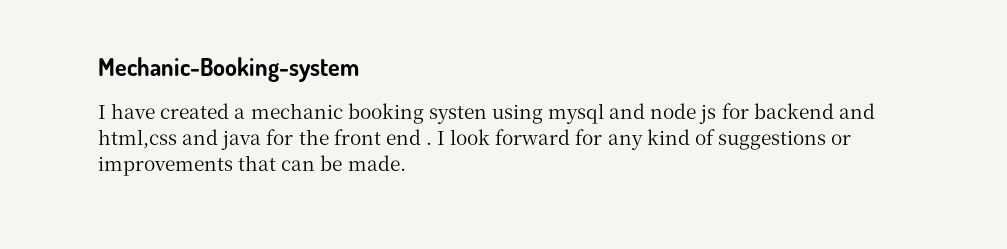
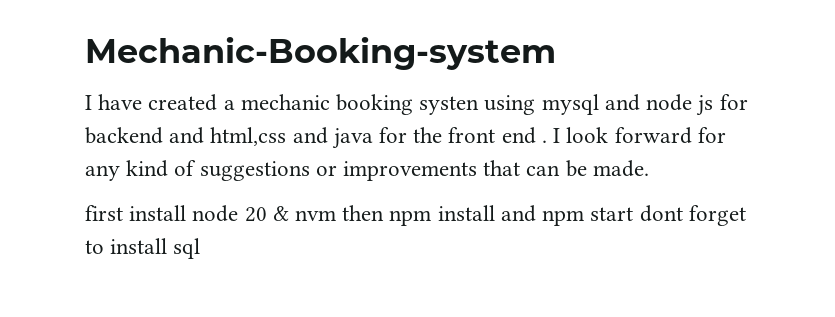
+ first install node 20 & nvm then npm install and npm start dont forget to install sql

